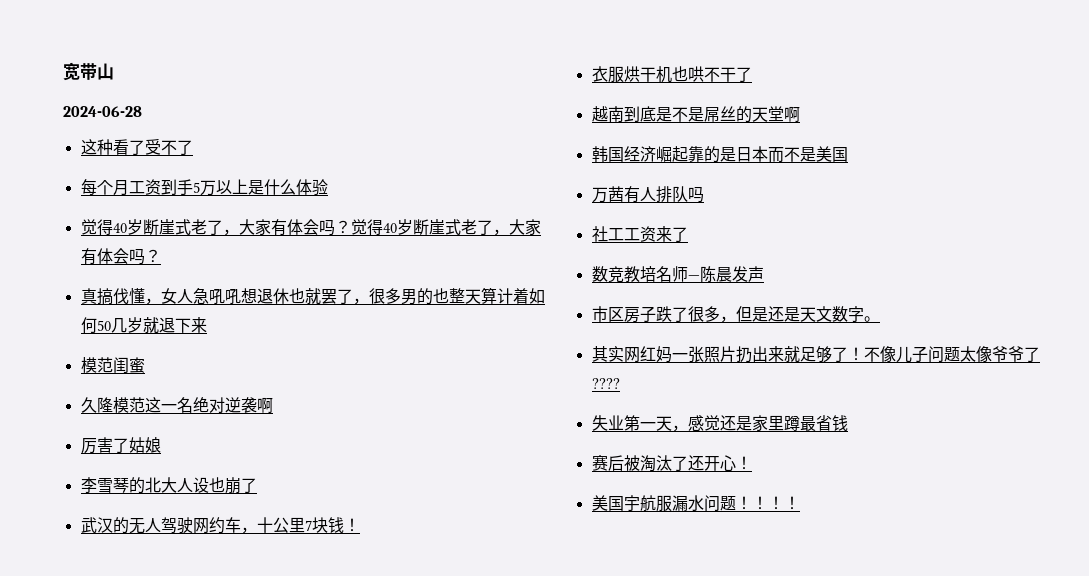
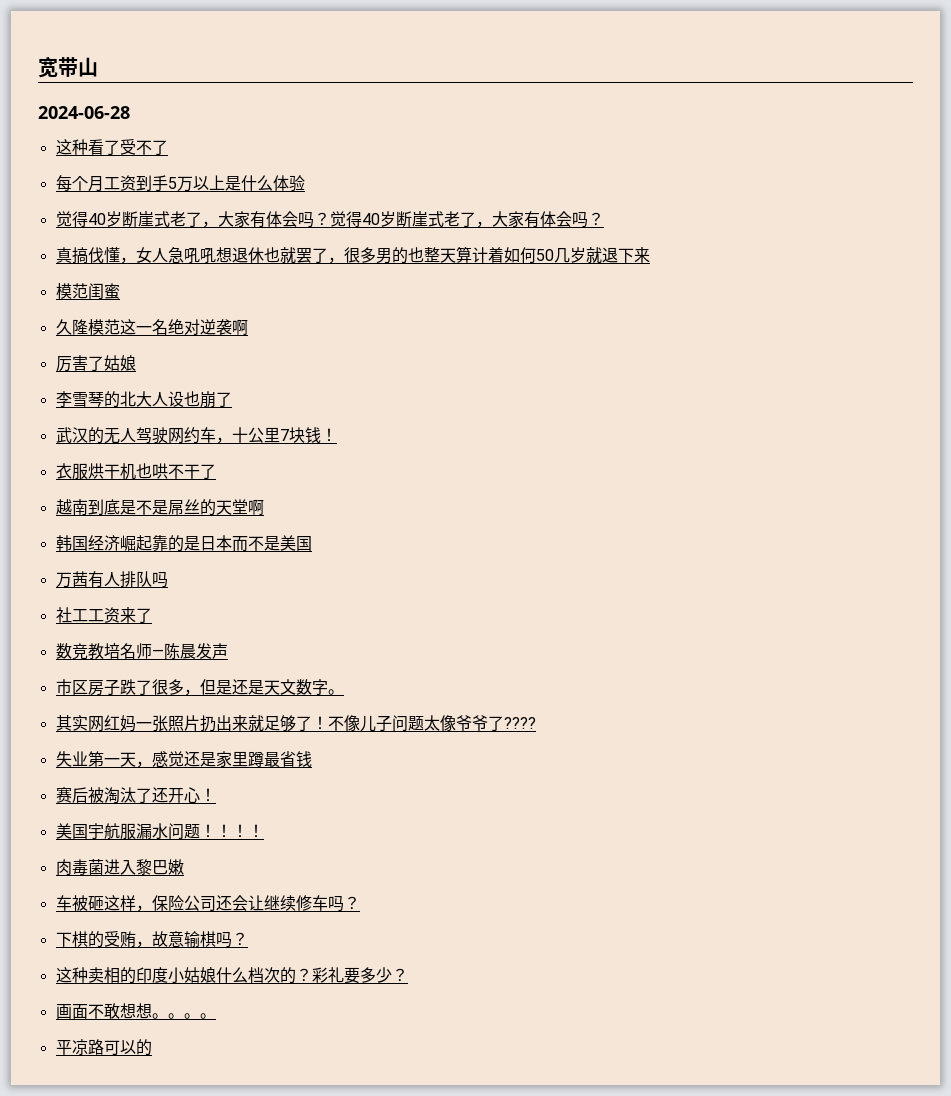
+ 肉毒菌进入黎巴嫩
+ 车被砸这样，保险公司还会让继续修车吗？
+ 下棋的受贿，故意输棋吗？
+ 这种卖相的印度小姑娘什么档次的？彩礼要多少？
+ 画面不敢想想。。。。
+ 平凉路可以的

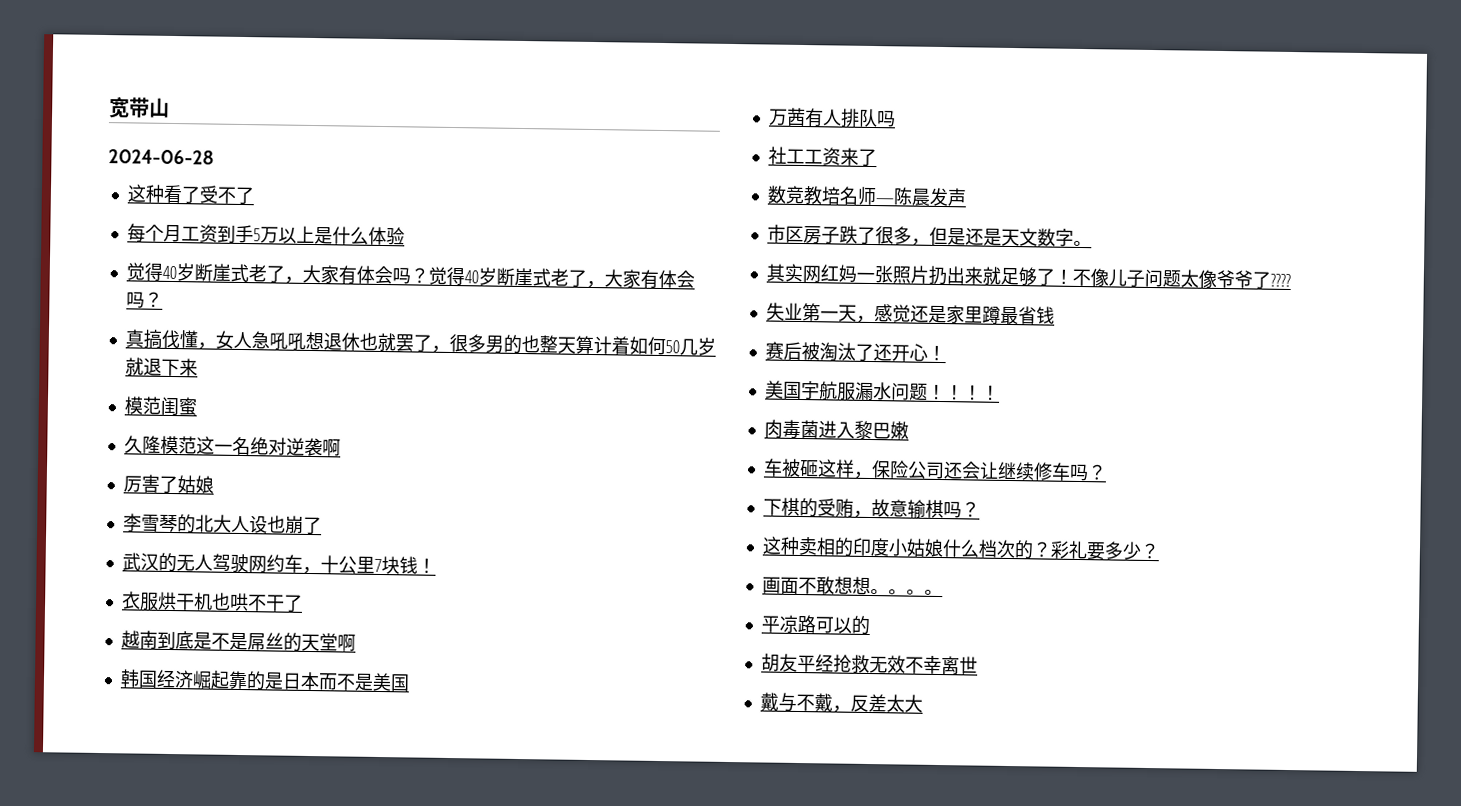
+ 胡友平经抢救无效不幸离世
+ 戴与不戴，反差太大

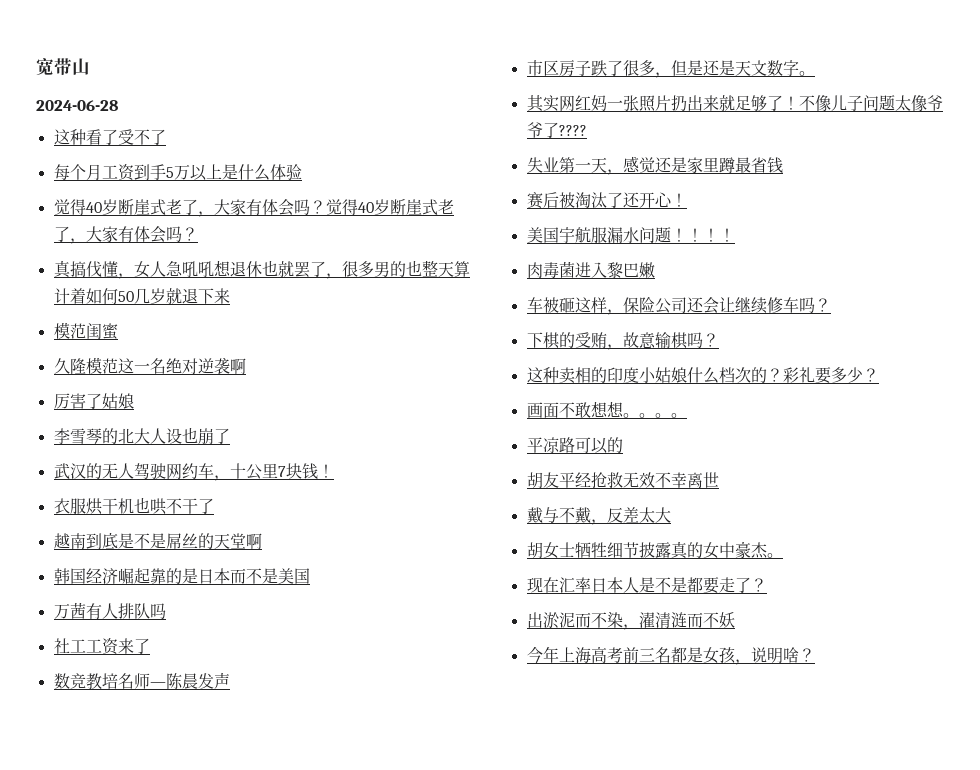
+ 胡女士牺牲细节披露真的女中豪杰。
+ 现在汇率日本人是不是都要走了？
+ 出淤泥而不染，濯清涟而不妖
+ 今年上海高考前三名都是女孩，说明啥？

